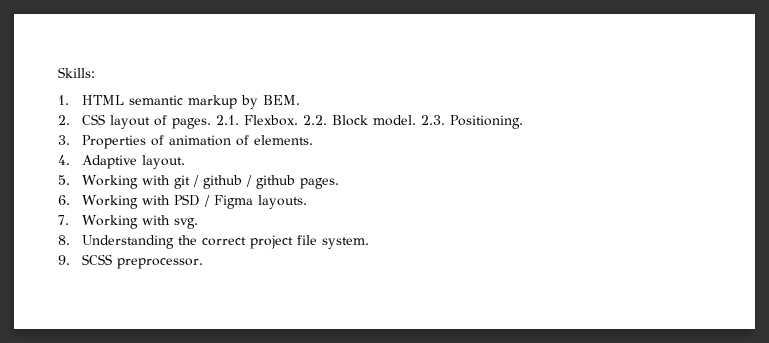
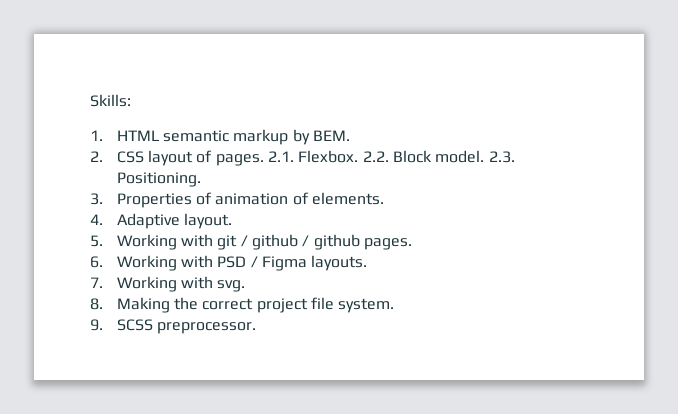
- 8. Understanding the correct project file system.
+ 8. Making the correct project file system.

